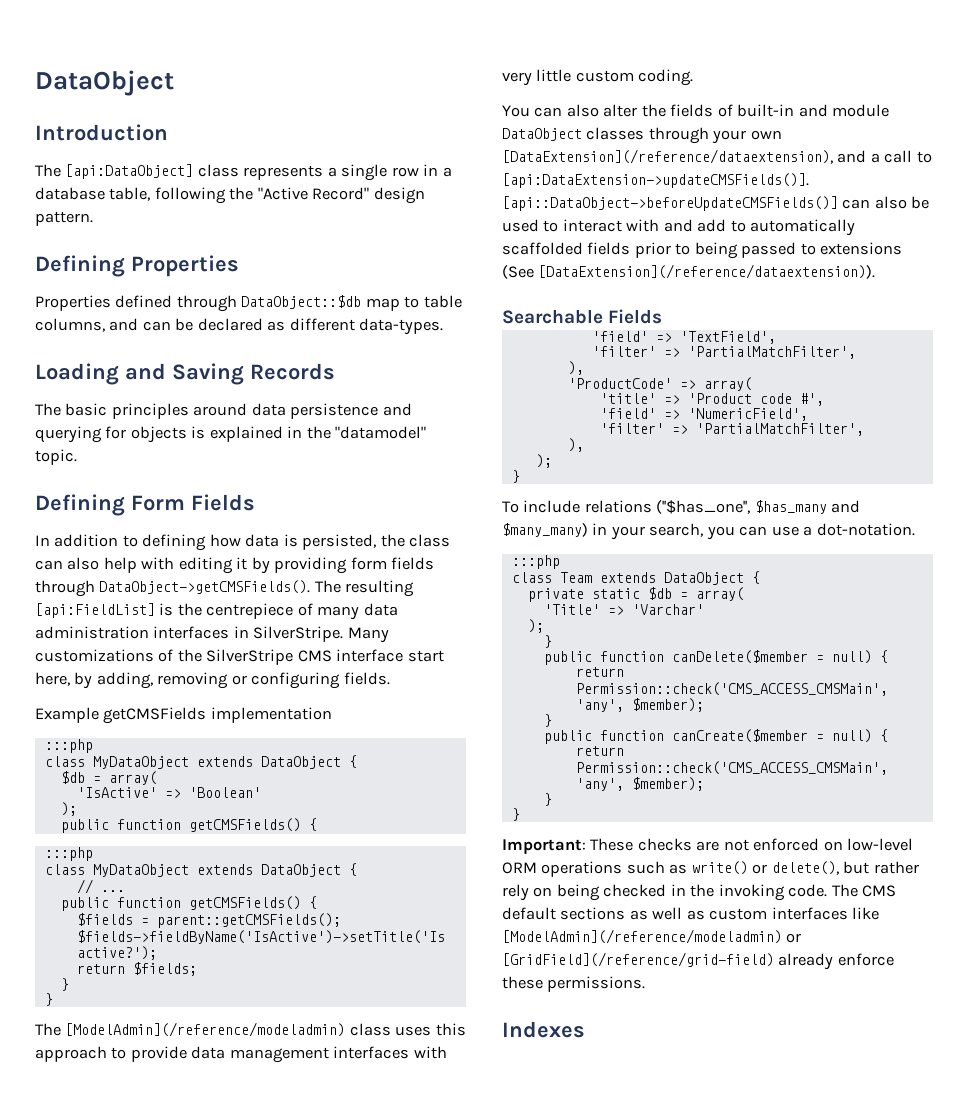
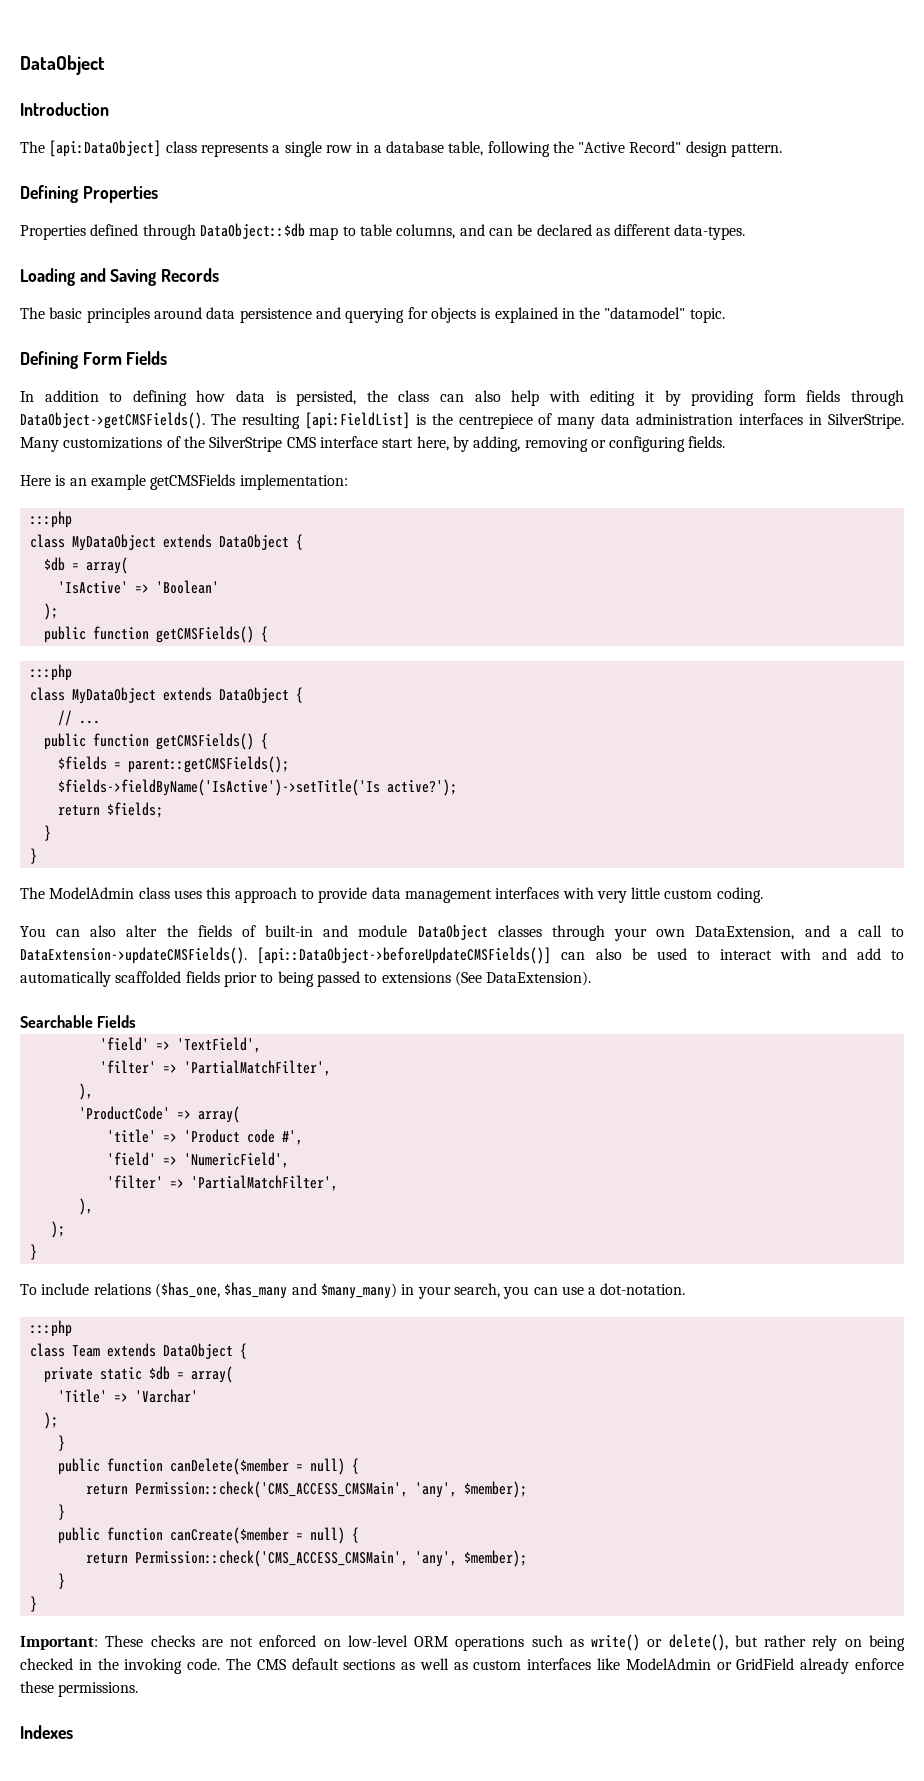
- Example getCMSFields implementation
+ Here is an example getCMSFields implementation:
- The [ModelAdmin](/reference/modeladmin) class uses this approach to provide data management interfaces with very little custom coding.
+ The ModelAdmin class uses this approach to provide data management interfaces with very little custom coding.
- You can also alter the fields of built-in and module DataObject classes through your own [DataExtension](/reference/dataextension), and a call to [api:DataExtension->updateCMSFields()].
+ You can also alter the fields of built-in and module DataObject classes through your own DataExtension, and a call to DataExtension->updateCMSFields().
- [api::DataObject->beforeUpdateCMSFields()] can also be used to interact with and add to automatically scaffolded fields prior to being passed to extensions (See [DataExtension](/reference/dataextension)).
+ [api::DataObject->beforeUpdateCMSFields()] can also be used to interact with and add to automatically scaffolded fields prior to being passed to extensions (See DataExtension).
- To include relations (''$has_one'', $has_many and $many_many) in your search, you can use a dot-notation.
+ To include relations ($has_one, $has_many and $many_many) in your search, you can use a dot-notation.
- The CMS default sections as well as custom interfaces like [ModelAdmin](/reference/modeladmin) or [GridField](/reference/grid-field) already enforce these permissions.
+ The CMS default sections as well as custom interfaces like ModelAdmin or GridField already enforce these permissions.

